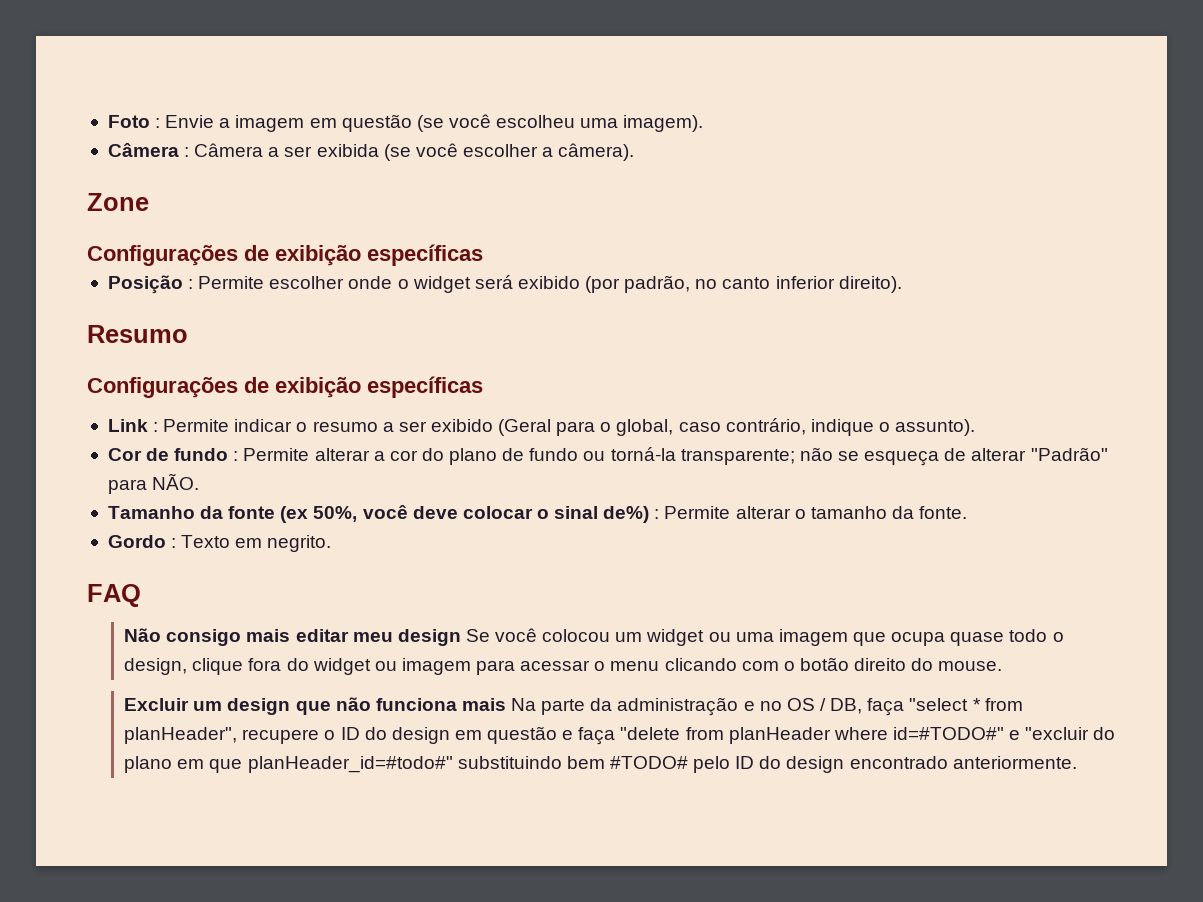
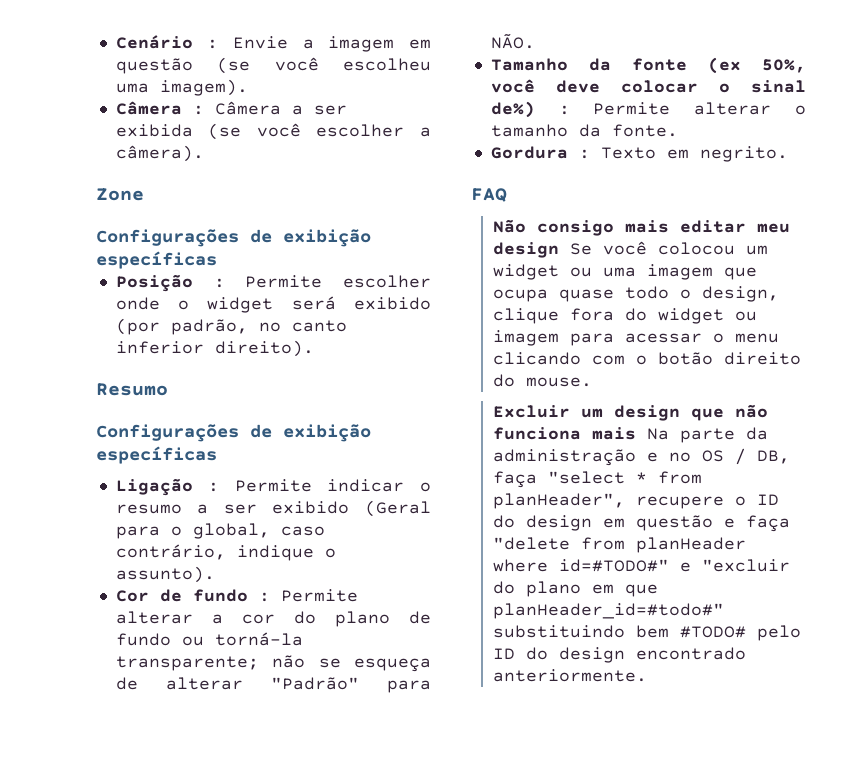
- Foto : Envie a imagem em questão (se você escolheu uma imagem).
+ Cenário : Envie a imagem em questão (se você escolheu uma imagem).
- Link : Permite indicar o resumo a ser exibido (Geral para o global, caso contrário, indique o assunto).
+ Ligação : Permite indicar o resumo a ser exibido (Geral para o global, caso contrário, indique o assunto).
- Gordo : Texto em negrito.
+ Gordura : Texto em negrito.

